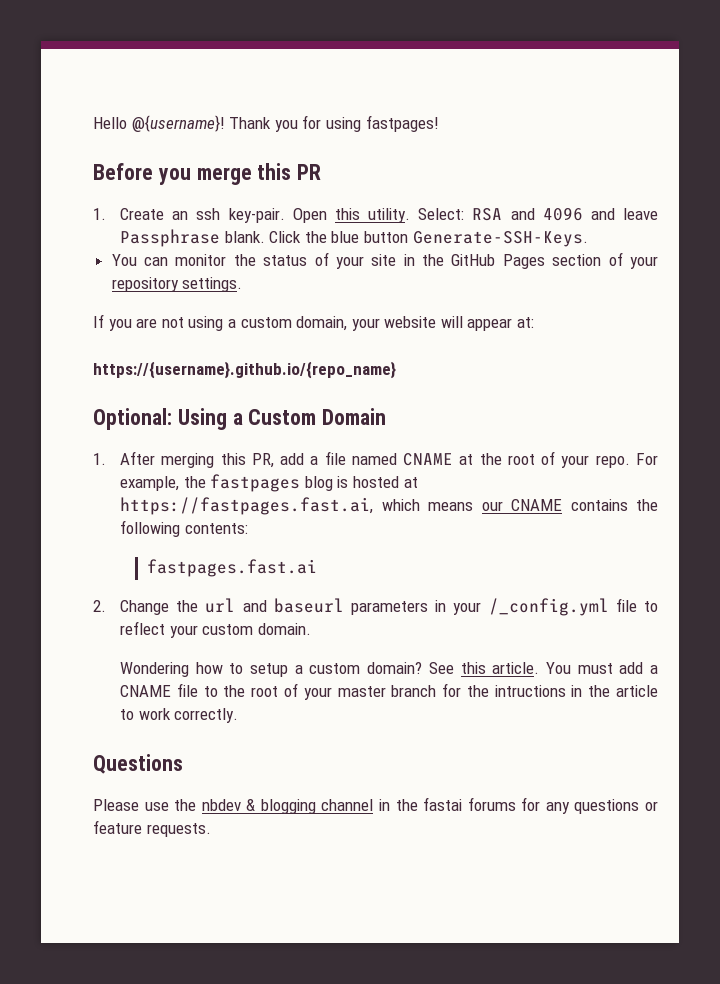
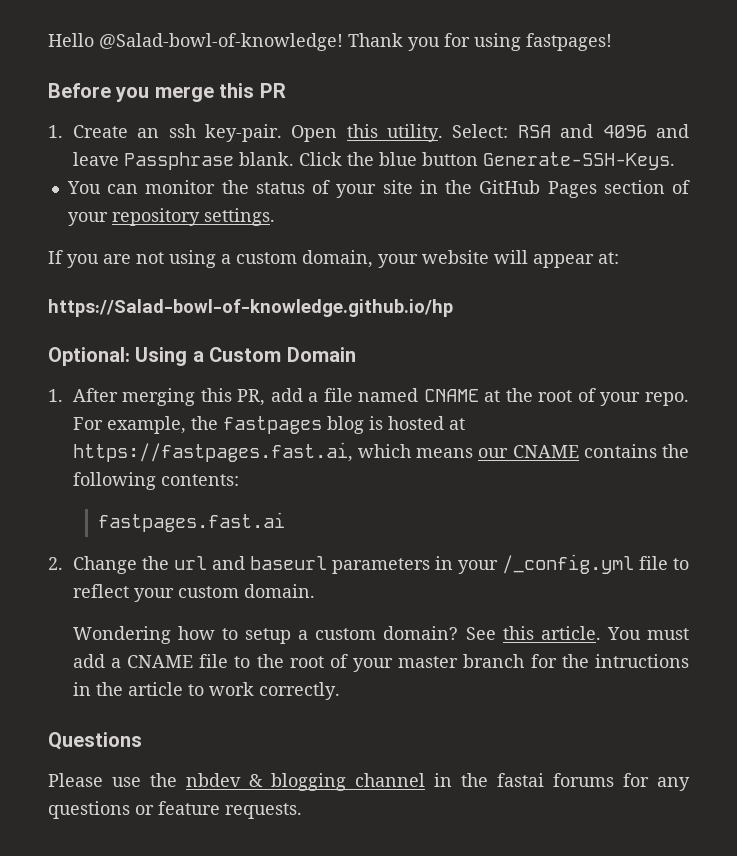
- Hello @{username}!
+ Hello @Salad-bowl-of-knowledge!
- https://{username}.github.io/{repo_name}
+ https://Salad-bowl-of-knowledge.github.io/hp

